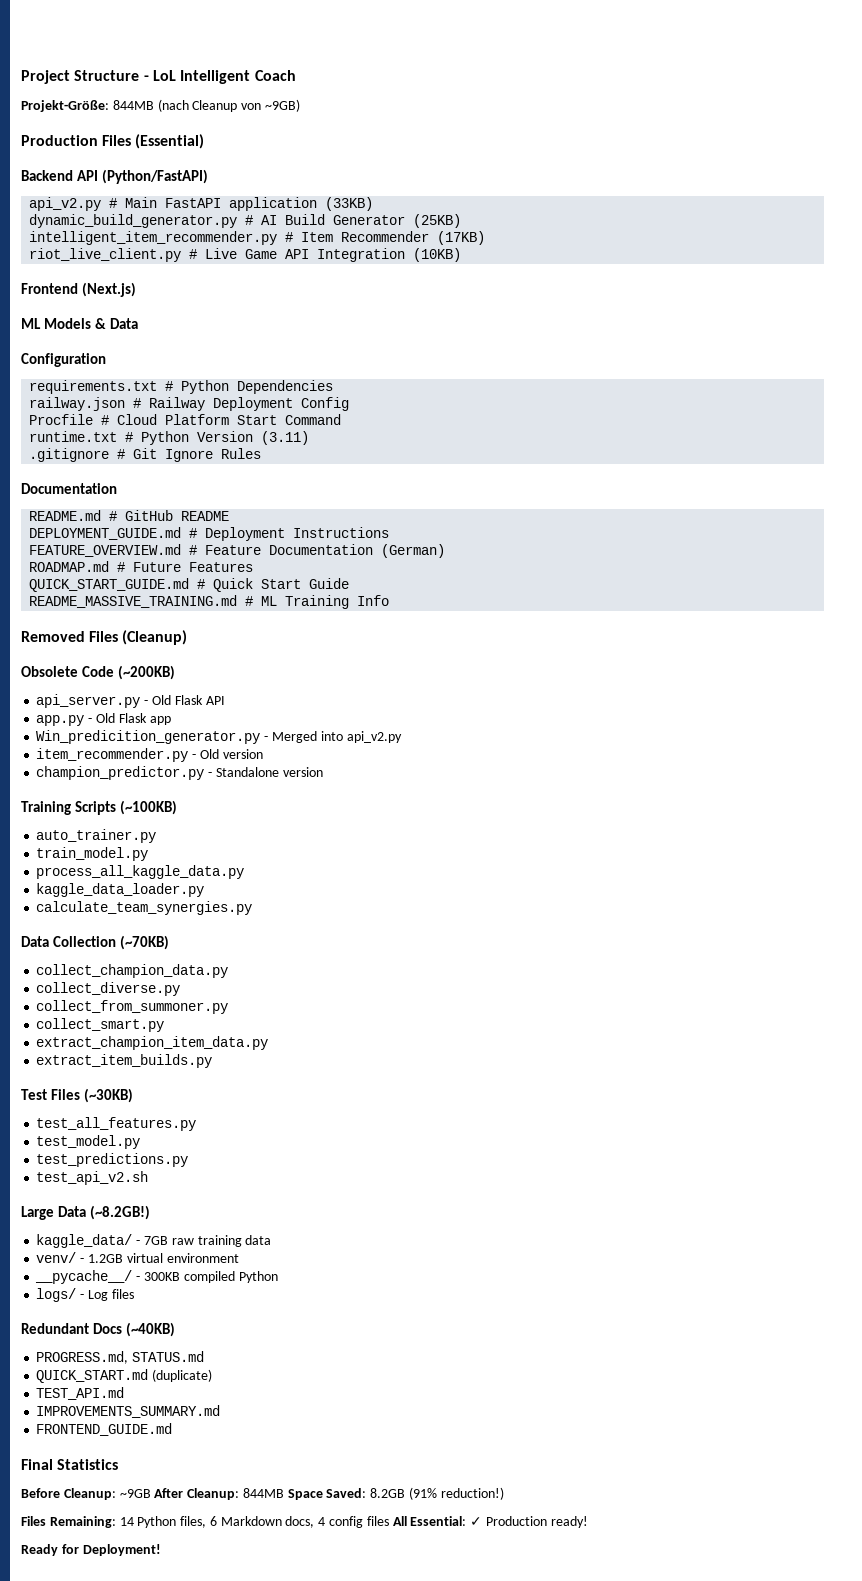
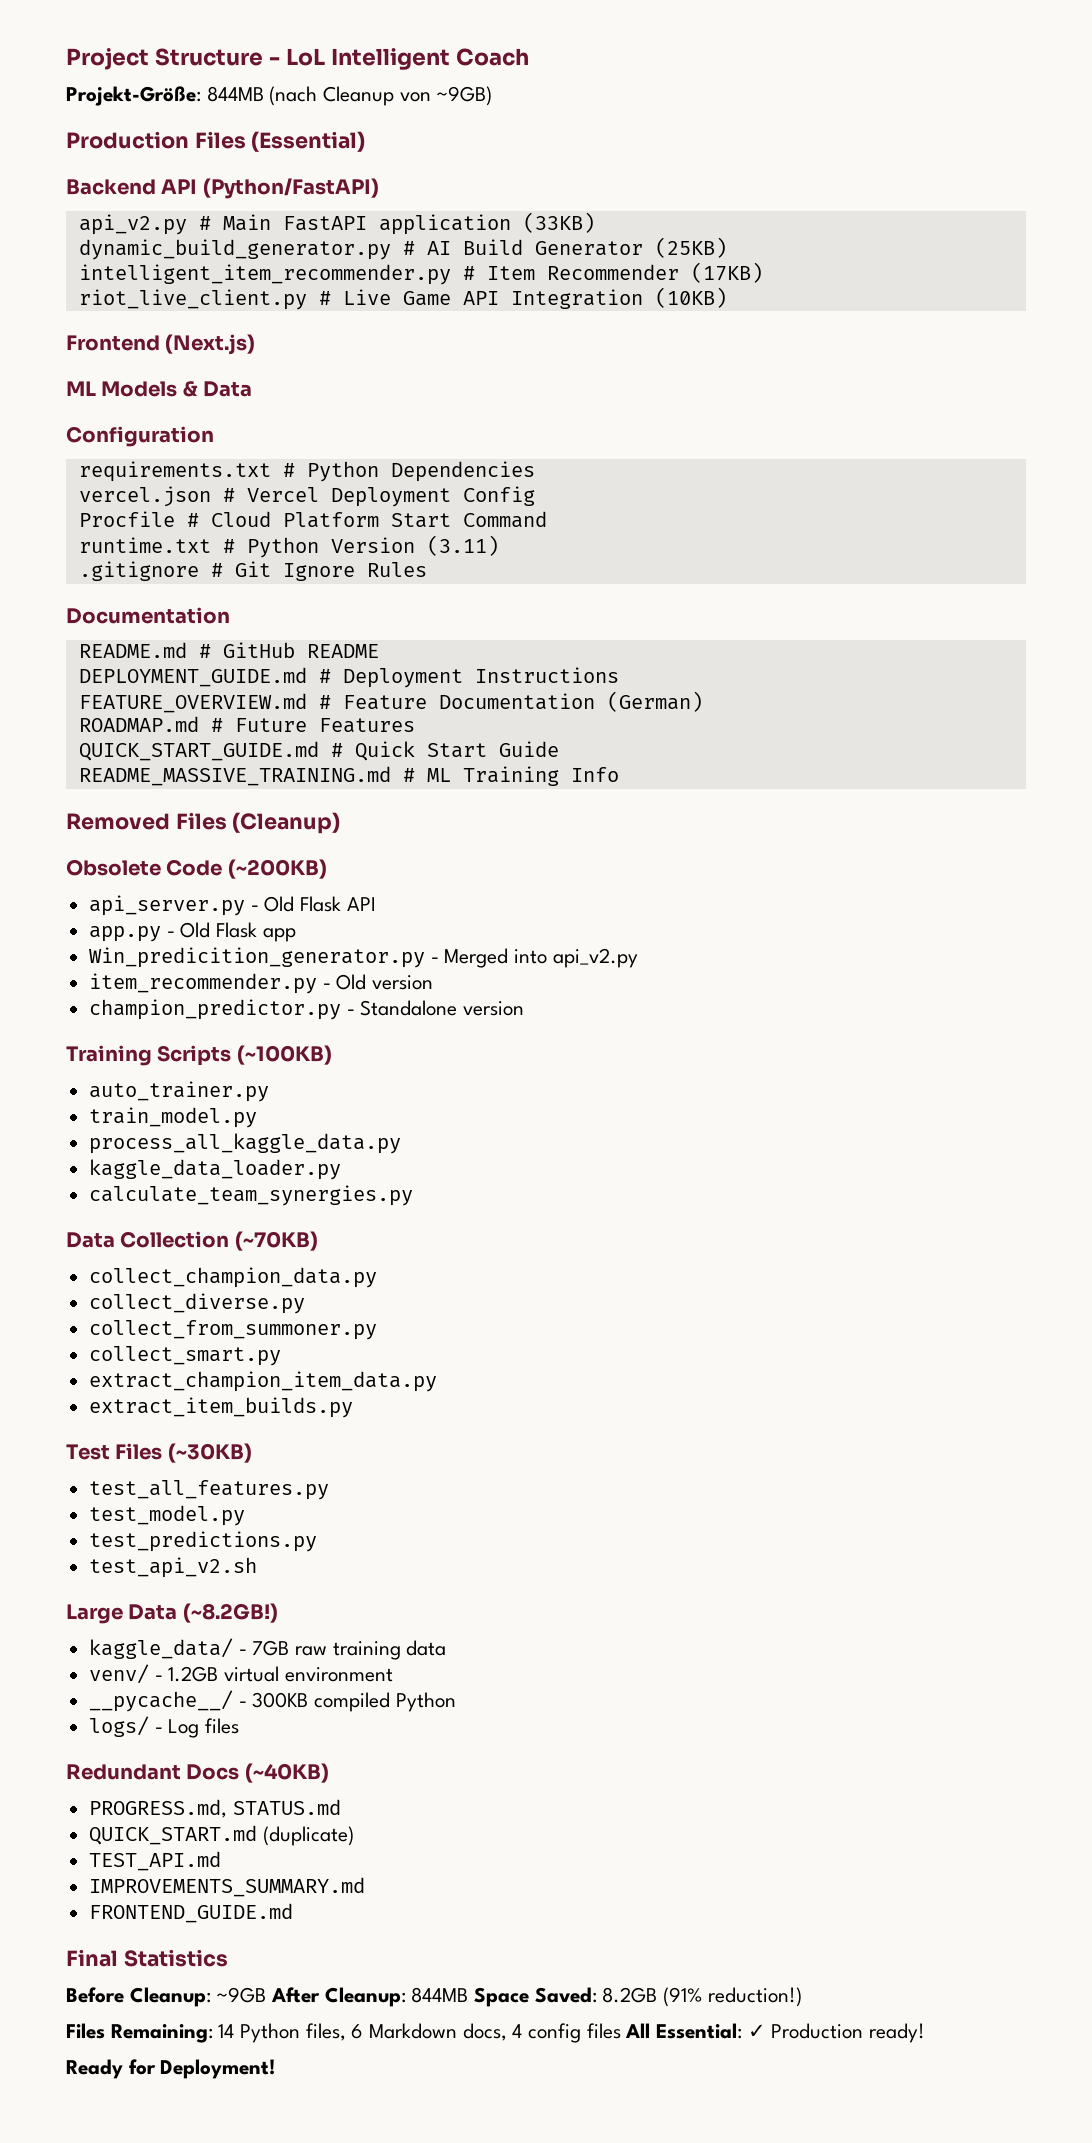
- railway.json # Railway Deployment Config
+ vercel.json # Vercel Deployment Config

